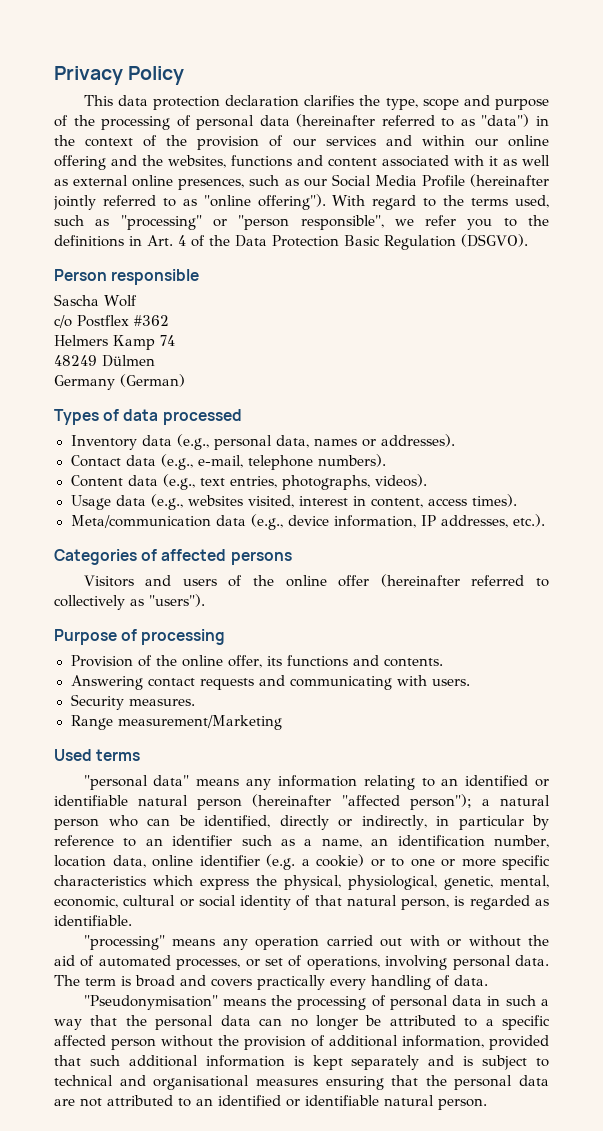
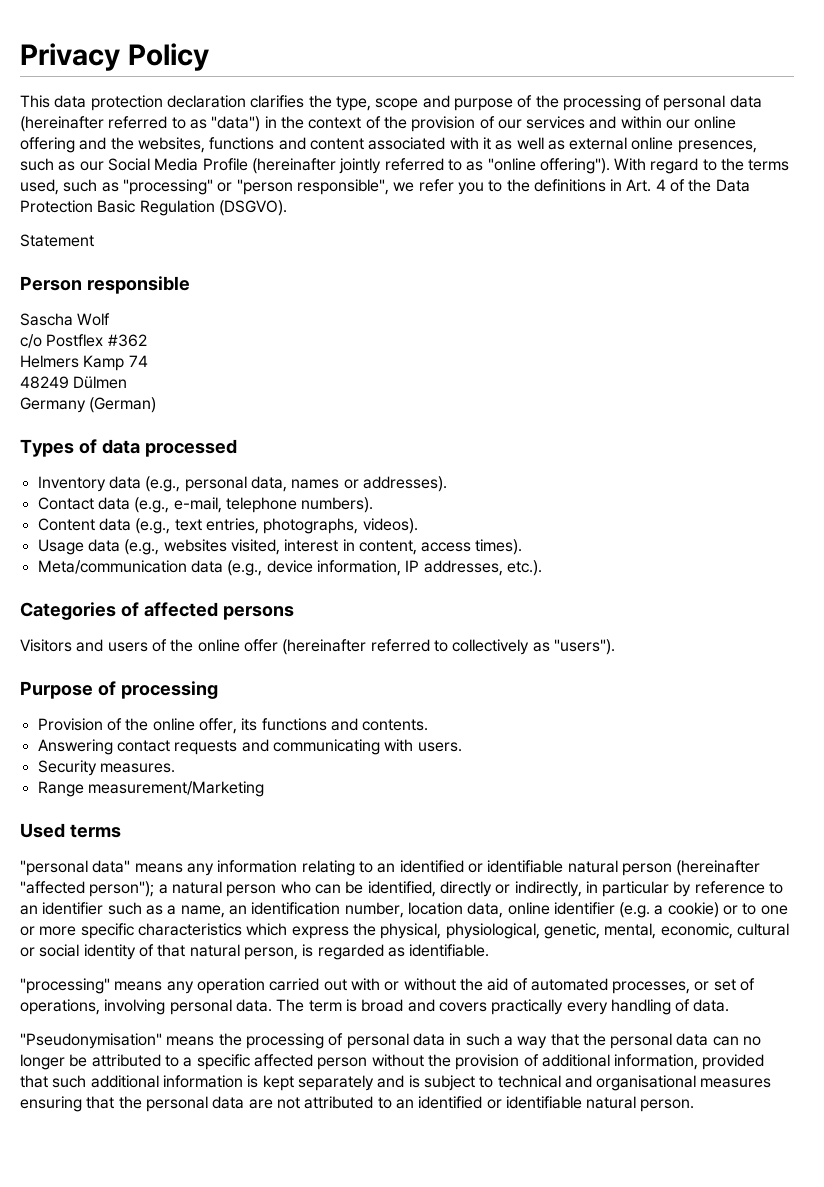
+ Statement

